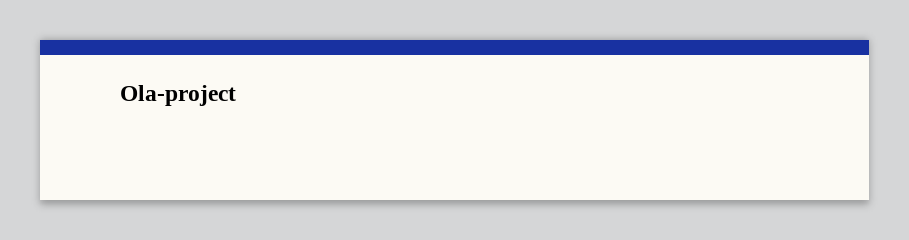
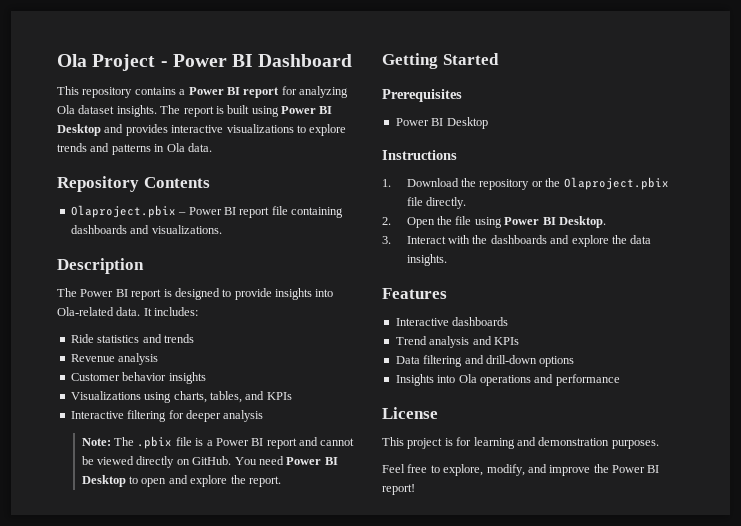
- Ola-project
+ Ola Project - Power BI Dashboard
+ This repository contains a Power BI report for analyzing Ola dataset insights. The report is built using Power BI Desktop and provides interactive visualizations to explore trends and patterns in Ola data.
+ Repository Contents
+ Olaproject.pbix – Power BI report file containing dashboards and visualizations.
+ Description
+ The Power BI report is designed to provide insights into Ola-related data. It includes:
+ Ride statistics and trends
+ Revenue analysis
+ Customer behavior insights
+ Visualizations using charts, tables, and KPIs
+ Interactive filtering for deeper analysis
+ Note: The .pbix file is a Power BI report and cannot be viewed directly on GitHub. You need Power BI Desktop to open and explore the report.
+ Getting Started
+ Prerequisites
+ Power BI Desktop
+ Instructions
+ 1. Download the repository or the Olaproject.pbix file directly.
+ 2. Open the file using Power BI Desktop.
+ 3. Interact with the dashboards and explore the data insights.
+ Features
+ Interactive dashboards
+ Trend analysis and KPIs
+ Data filtering and drill-down options
+ Insights into Ola operations and performance
+ License
+ This project is for learning and demonstration purposes.
+ Feel free to explore, modify, and improve the Power BI report!

